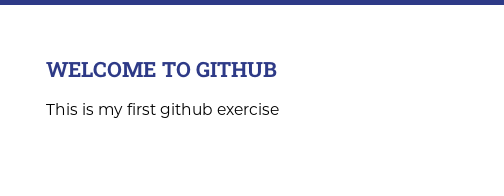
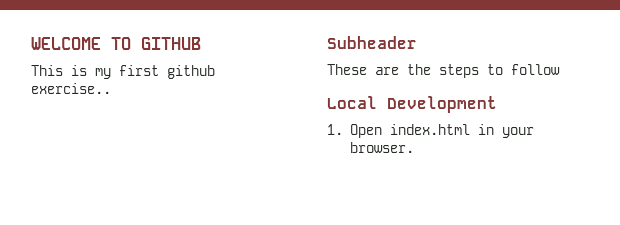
- This is my first github exercise
+ This is my first github exercise..
+ Subheader
+ These are the steps to follow
+ Local Development
+ 1. Open index.html in your browser.

